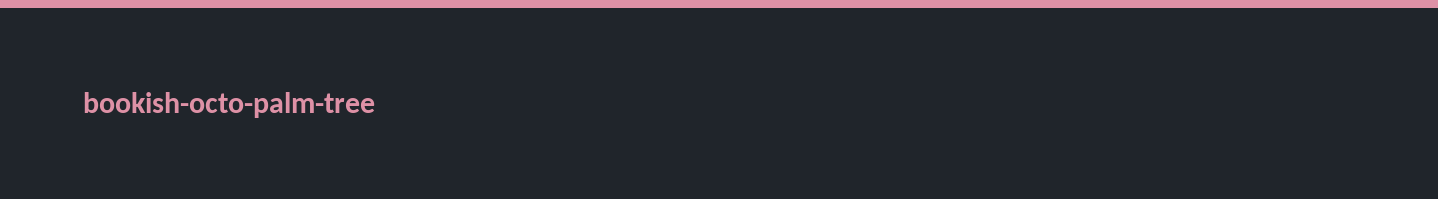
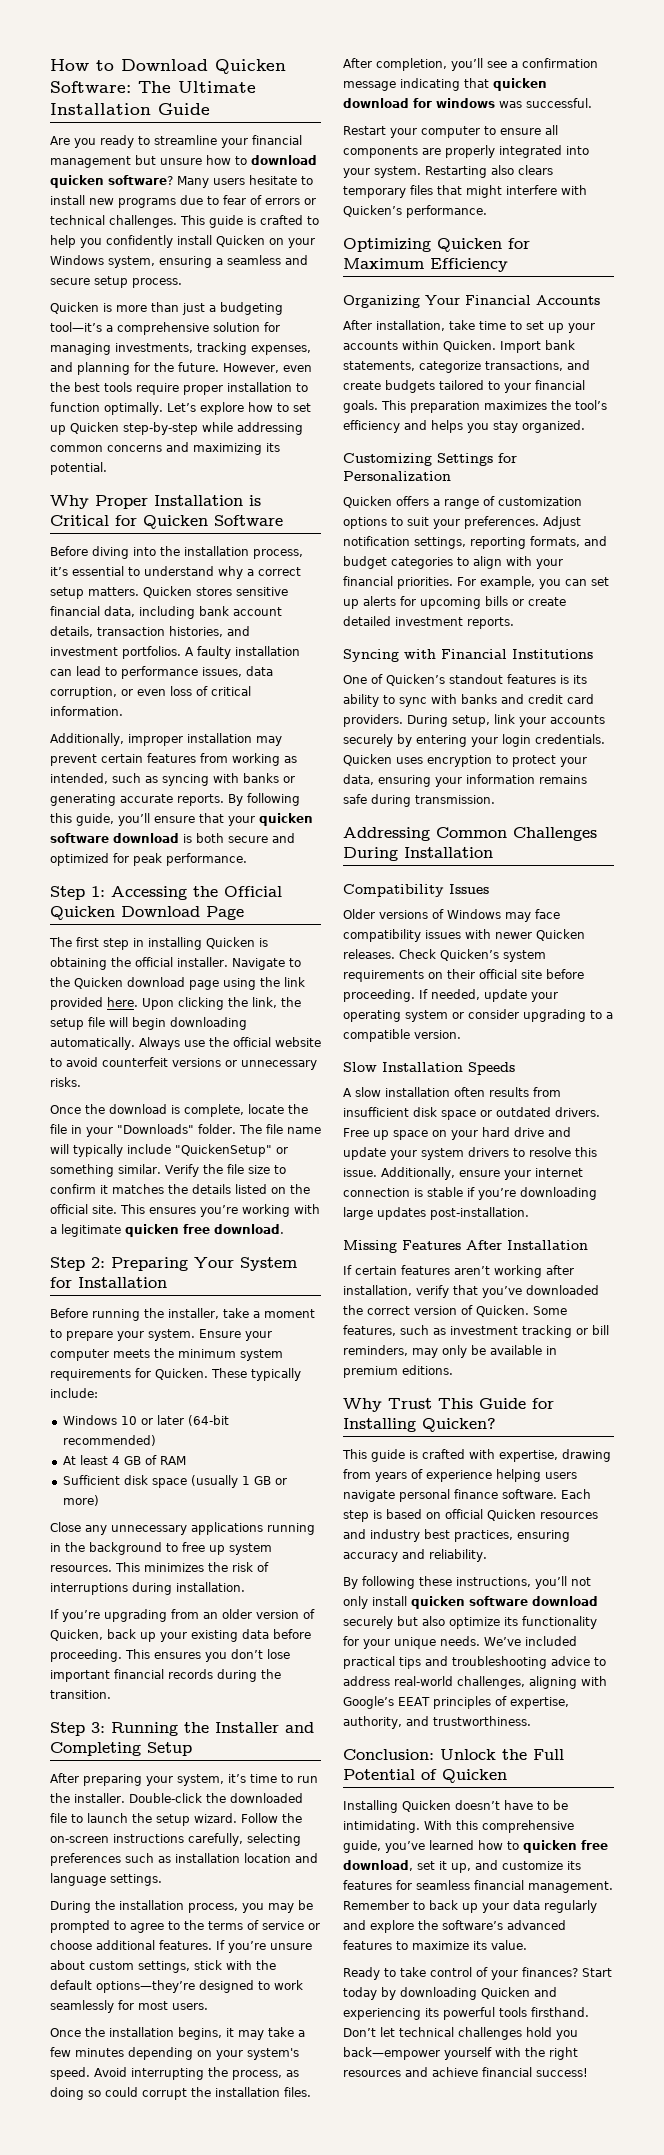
- bookish-octo-palm-tree
+ How to Download Quicken Software: The Ultimate Installation Guide
+ Are you ready to streamline your financial management but unsure how to download quicken software? Many users hesitate to install new programs due to fear of errors or technical challenges. This guide is crafted to help you confidently install Quicken on your Windows system, ensuring a seamless and secure setup process.
+ Quicken is more than just a budgeting tool—it’s a comprehensive solution for managing investments, tracking expenses, and planning for the future. However, even the best tools require proper installation to function optimally. Let’s explore how to set up Quicken step-by-step while addressing common concerns and maximizing its potential.
+ Why Proper Installation is Critical for Quicken Software
+ Before diving into the installation process, it’s essential to understand why a correct setup matters. Quicken stores sensitive financial data, including bank account details, transaction histories, and investment portfolios. A faulty installation can lead to performance issues, data corruption, or even loss of critical information.
+ Additionally, improper installation may prevent certain features from working as intended, such as syncing with banks or generating accurate reports. By following this guide, you’ll ensure that your quicken software download is both secure and optimized for peak performance.
+ Step 1: Accessing the Official Quicken Download Page
+ The first step in installing Quicken is obtaining the official installer. Navigate to the Quicken download page using the link provided here. Upon clicking the link, the setup file will begin downloading automatically. Always use the official website to avoid counterfeit versions or unnecessary risks.
+ Once the download is complete, locate the file in your "Downloads" folder. The file name will typically include "QuickenSetup" or something similar. Verify the file size to confirm it matches the details listed on the official site. This ensures you’re working with a legitimate quicken free download.
+ Step 2: Preparing Your System for Installation
+ Before running the installer, take a moment to prepare your system. Ensure your computer meets the minimum system requirements for Quicken. These typically include:
+ Windows 10 or later (64-bit recommended)
+ At least 4 GB of RAM
+ Sufficient disk space (usually 1 GB or more)
+ Close any unnecessary applications running in the background to free up system resources. This minimizes the risk of interruptions during installation.
+ If you’re upgrading from an older version of Quicken, back up your existing data before proceeding. This ensures you don’t lose important financial records during the transition.
+ Step 3: Running the Installer and Completing Setup
+ After preparing your system, it’s time to run the installer. Double-click the downloaded file to launch the setup wizard. Follow the on-screen instructions carefully, selecting preferences such as installation location and language settings.
+ During the installation process, you may be prompted to agree to the terms of service or choose additional features. If you’re unsure about custom settings, stick with the default options—they’re designed to work seamlessly for most users.
+ Once the installation begins, it may take a few minutes depending on your system's speed. Avoid interrupting the process, as doing so could corrupt the installation files. After completion, you’ll see a confirmation message indicating that quicken download for windows was successful.
+ Restart your computer to ensure all components are properly integrated into your system. Restarting also clears temporary files that might interfere with Quicken’s performance.
+ Optimizing Quicken for Maximum Efficiency
+ Organizing Your Financial Accounts
+ After installation, take time to set up your accounts within Quicken. Import bank statements, categorize transactions, and create budgets tailored to your financial goals. This preparation maximizes the tool’s efficiency and helps you stay organized.
+ Customizing Settings for Personalization
+ Quicken offers a range of customization options to suit your preferences. Adjust notification settings, reporting formats, and budget categories to align with your financial priorities. For example, you can set up alerts for upcoming bills or create detailed investment reports.
+ Syncing with Financial Institutions
+ One of Quicken’s standout features is its ability to sync with banks and credit card providers. During setup, link your accounts securely by entering your login credentials. Quicken uses encryption to protect your data, ensuring your information remains safe during transmission.
+ Addressing Common Challenges During Installation
+ Compatibility Issues
+ Older versions of Windows may face compatibility issues with newer Quicken releases. Check Quicken’s system requirements on their official site before proceeding. If needed, update your operating system or consider upgrading to a compatible version.
+ Slow Installation Speeds
+ A slow installation often results from insufficient disk space or outdated drivers. Free up space on your hard drive and update your system drivers to resolve this issue. Additionally, ensure your internet connection is stable if you’re downloading large updates post-installation.
+ Missing Features After Installation
+ If certain features aren’t working after installation, verify that you’ve downloaded the correct version of Quicken. Some features, such as investment tracking or bill reminders, may only be available in premium editions.
+ Why Trust This Guide for Installing Quicken?
+ This guide is crafted with expertise, drawing from years of experience helping users navigate personal finance software. Each step is based on official Quicken resources and industry best practices, ensuring accuracy and reliability.
+ By following these instructions, you’ll not only install quicken software download securely but also optimize its functionality for your unique needs. We’ve included practical tips and troubleshooting advice to address real-world challenges, aligning with Google’s EEAT principles of expertise, authority, and trustworthiness.
+ Conclusion: Unlock the Full Potential of Quicken
+ Installing Quicken doesn’t have to be intimidating. With this comprehensive guide, you’ve learned how to quicken free download, set it up, and customize its features for seamless financial management. Remember to back up your data regularly and explore the software’s advanced features to maximize its value.
+ Ready to take control of your finances? Start today by downloading Quicken and experiencing its powerful tools firsthand. Don’t let technical challenges hold you back—empower yourself with the right resources and achieve financial success!

